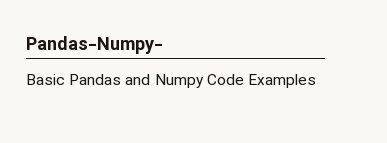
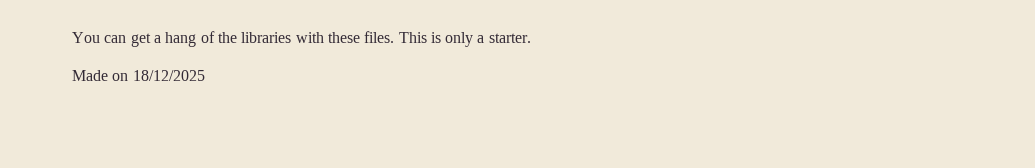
- Pandas-Numpy-
- Basic Pandas and Numpy Code Examples
+ You can get a hang of the libraries with these files. This is only a starter.
+ Made on 18/12/2025

